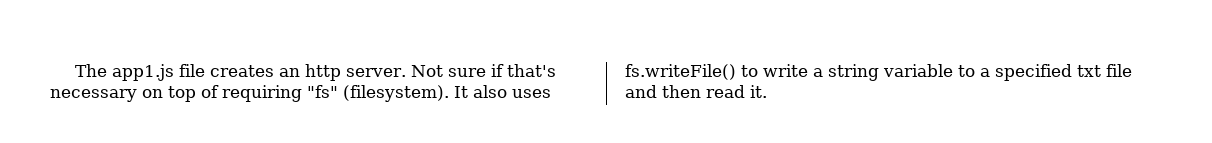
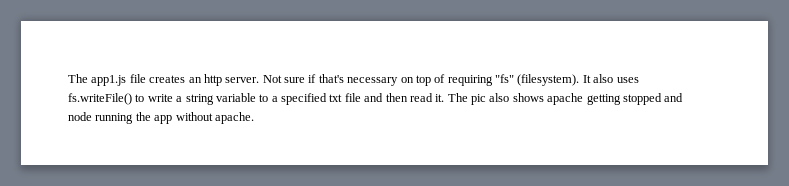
+ The pic also shows apache getting stopped and node running the app without apache.

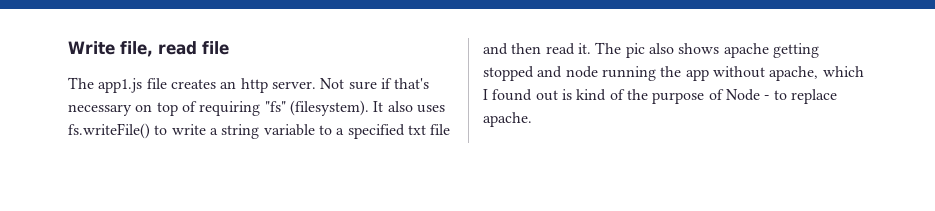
+ Write file, read file
- The pic also shows apache getting stopped and node running the app without apache.
+ The pic also shows apache getting stopped and node running the app without apache, which I found out is kind of the purpose of Node - to replace apache.

